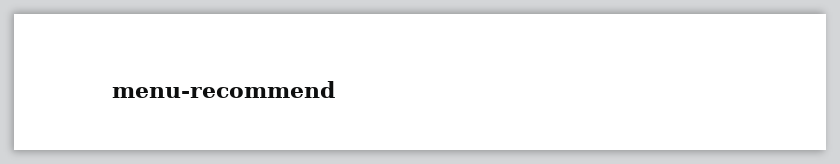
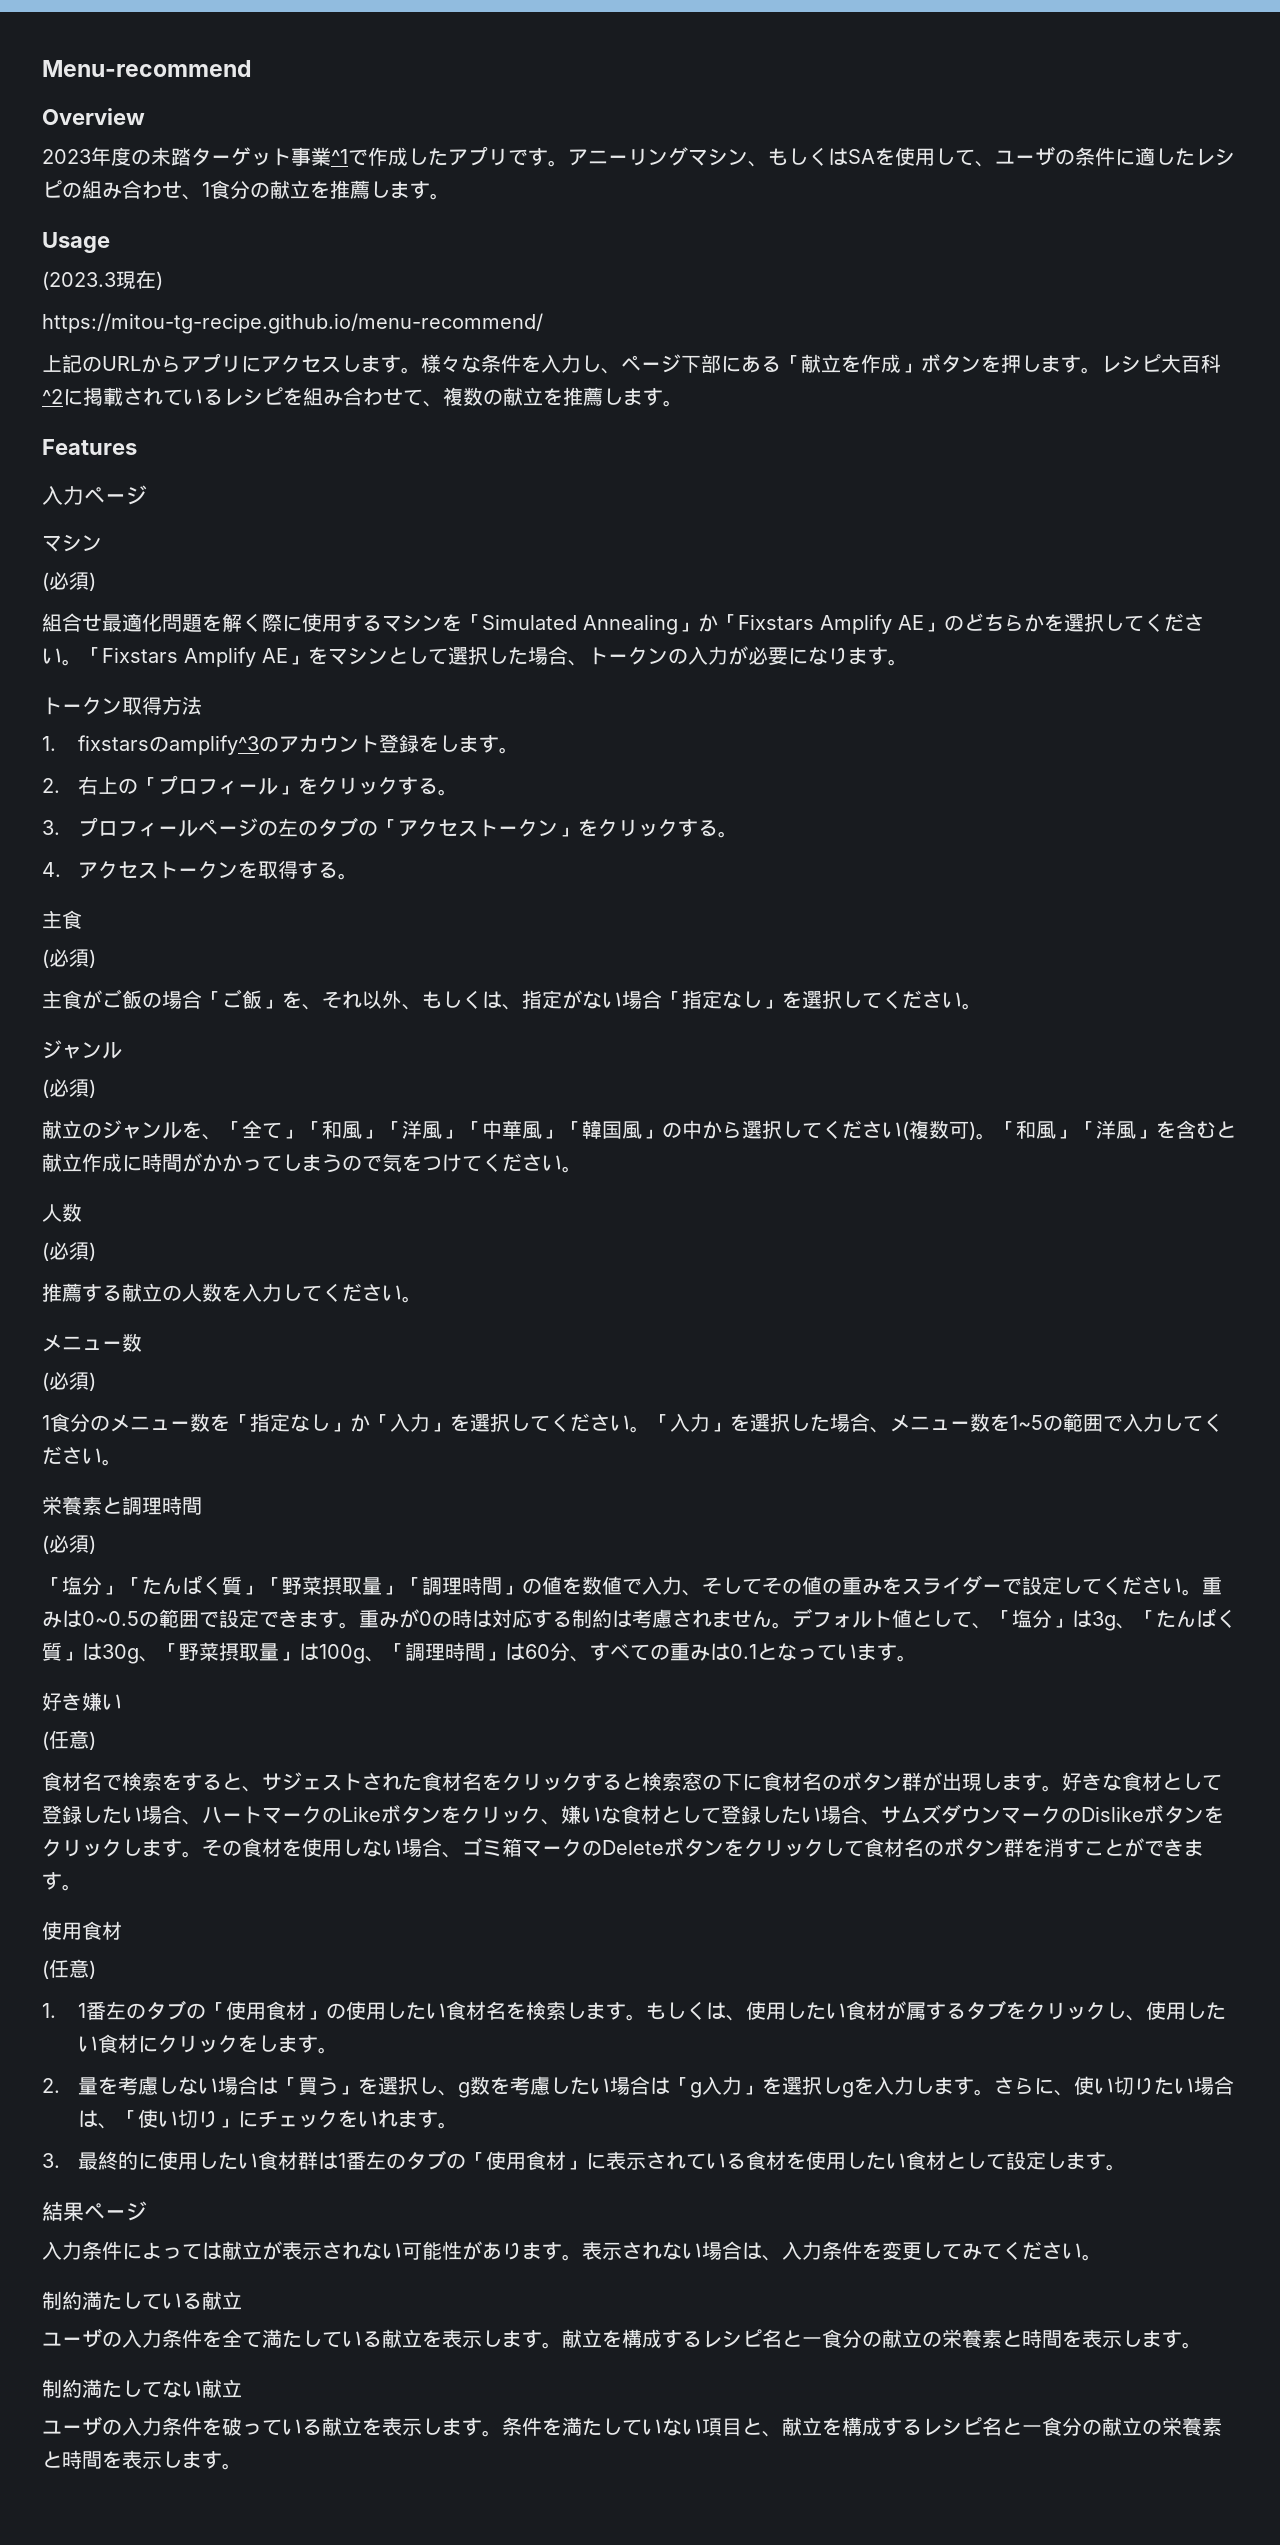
- menu-recommend
+ Menu-recommend
+ Overview
+ 2023年度の未踏ターゲット事業^1で作成したアプリです。アニーリングマシン、もしくはSAを使用して、ユーザの条件に適したレシピの組み合わせ、1食分の献立を推薦します。
+ Usage
+ (2023.3現在)
+ https://mitou-tg-recipe.github.io/menu-recommend/
+ 上記のURLからアプリにアクセスします。様々な条件を入力し、ページ下部にある「献立を作成」ボタンを押します。レシピ大百科^2に掲載されているレシピを組み合わせて、複数の献立を推薦します。
+ Features
+ 入力ページ
+ マシン
+ (必須)
+ 組合せ最適化問題を解く際に使用するマシンを「Simulated Annealing」か「Fixstars Amplify AE」のどちらかを選択してください。「Fixstars Amplify AE」をマシンとして選択した場合、トークンの入力が必要になります。
+ トークン取得方法
+ 1. fixstarsのamplify^3のアカウント登録をします。
+ 2.右上の「プロフィール」をクリックする。
+ 3.プロフィールページの左のタブの「アクセストークン」をクリックする。
+ 4.アクセストークンを取得する。
+ 主食
+ (必須)
+ 主食がご飯の場合「ご飯」を、それ以外、もしくは、指定がない場合「指定なし」を選択してください。
+ ジャンル
+ (必須)
+ 献立のジャンルを、「全て」「和風」「洋風」「中華風」「韓国風」の中から選択してください(複数可)。「和風」「洋風」を含むと献立作成に時間がかかってしまうので気をつけてください。
+ 人数
+ (必須)
+ 推薦する献立の人数を入力してください。
+ メニュー数
+ (必須)
+ 1食分のメニュー数を「指定なし」か「入力」を選択してください。「入力」を選択した場合、メニュー数を1~5の範囲で入力してください。
+ 栄養素と調理時間
+ (必須)
+ 「塩分」「たんぱく質」「野菜摂取量」「調理時間」の値を数値で入力、そしてその値の重みをスライダーで設定してください。重みは0~0.5の範囲で設定できます。重みが0の時は対応する制約は考慮されません。デフォルト値として、「塩分」は3g、「たんぱく質」は30g、「野菜摂取量」は100g、「調理時間」は60分、すべての重みは0.1となっています。
+ 好き嫌い
+ (任意)
+ 食材名で検索をすると、サジェストされた食材名をクリックすると検索窓の下に食材名のボタン群が出現します。好きな食材として登録したい場合、ハートマークのLikeボタンをクリック、嫌いな食材として登録したい場合、サムズダウンマークのDislikeボタンをクリックします。その食材を使用しない場合、ゴミ箱マークのDeleteボタンをクリックして食材名のボタン群を消すことができます。
+ 使用食材
+ (任意)
+ 1. 1番左のタブの「使用食材」の使用したい食材名を検索します。もしくは、使用したい食材が属するタブをクリックし、使用したい食材にクリックをします。
+ 2.量を考慮しない場合は「買う」を選択し、g数を考慮したい場合は「g入力」を選択しgを入力します。さらに、使い切りたい場合は、「使い切り」にチェックをいれます。
+ 3.最終的に使用したい食材群は1番左のタブの「使用食材」に表示されている食材を使用したい食材として設定します。
+ 結果ページ
+ 入力条件によっては献立が表示されない可能性があります。表示されない場合は、入力条件を変更してみてください。
+ 制約満たしている献立
+ ユーザの入力条件を全て満たしている献立を表示します。献立を構成するレシピ名と一食分の献立の栄養素と時間を表示します。
+ 制約満たしてない献立
+ ユーザの入力条件を破っている献立を表示します。条件を満たしていない項目と、献立を構成するレシピ名と一食分の献立の栄養素と時間を表示します。

